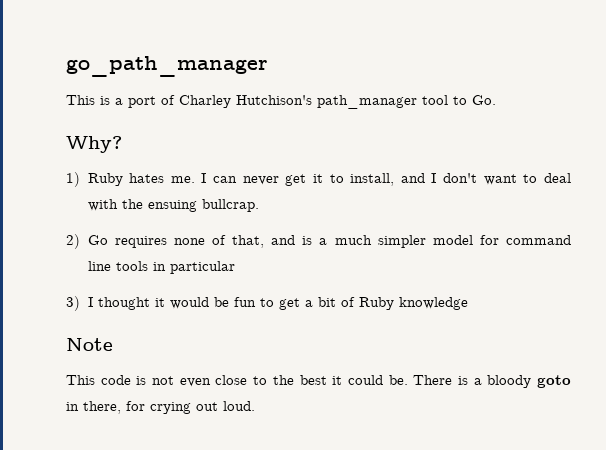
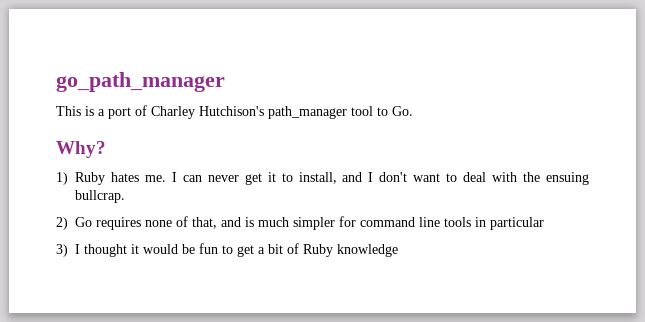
- 2) Go requires none of that, and is a much simpler model for command line tools in particular
+ 2) Go requires none of that, and is much simpler for command line tools in particular
- Note
- This code is not even close to the best it could be. There is a bloody goto in there, for crying out loud.

